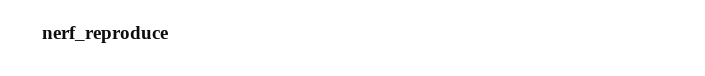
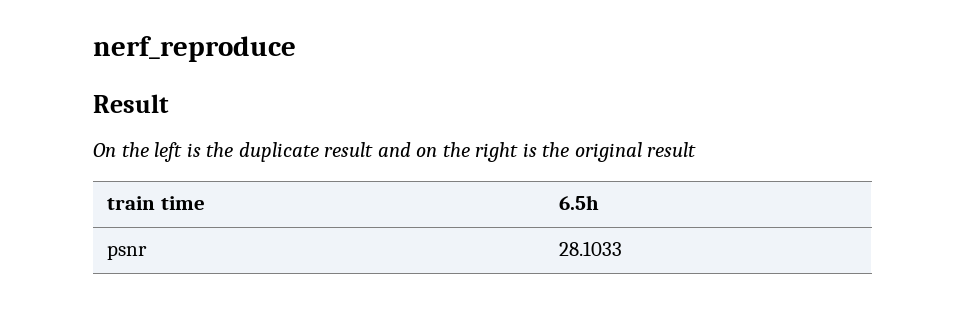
+ Result
+ On the left is the duplicate result and on the right is the original result
+ train time | 6.5h
+ psnr | 28.1033

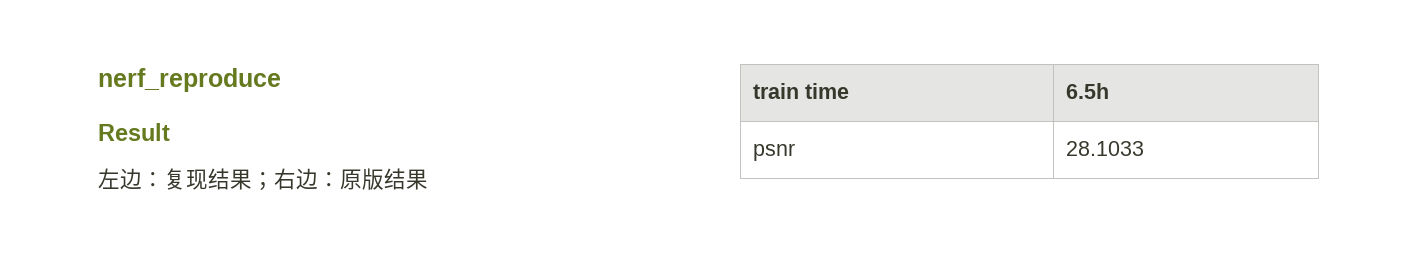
- On the left is the duplicate result and on the right is the original result
+ 左边：复现结果；右边：原版结果

